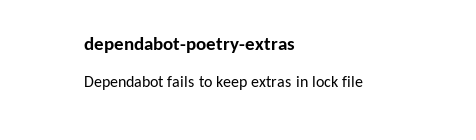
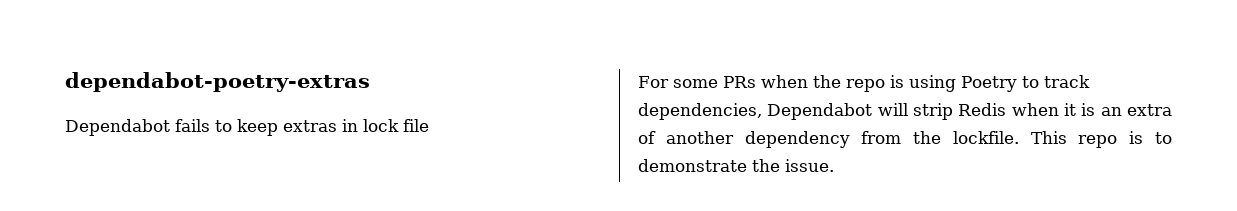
+ For some PRs when the repo is using Poetry to track dependencies, Dependabot will strip Redis when it is an extra of another dependency from the lockfile. This repo is to demonstrate the issue.

